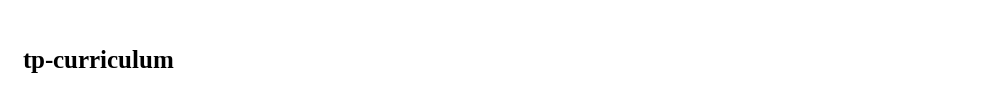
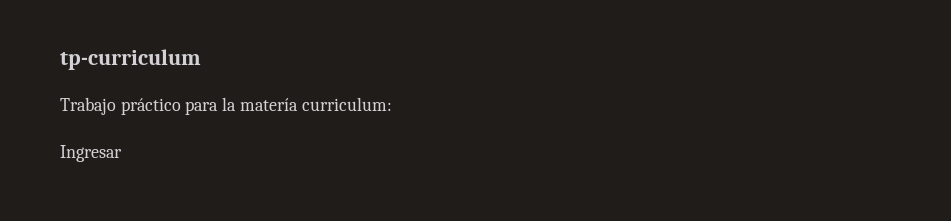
+ Trabajo práctico para la matería curriculum:
+ Ingresar

